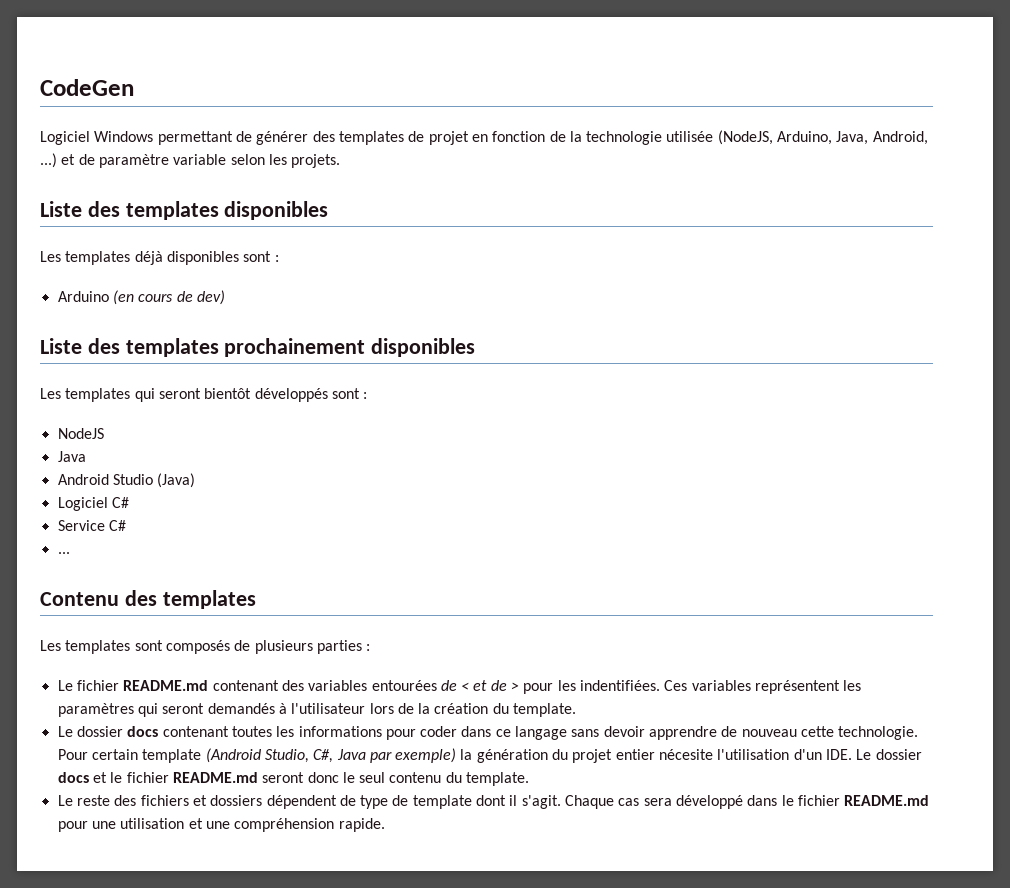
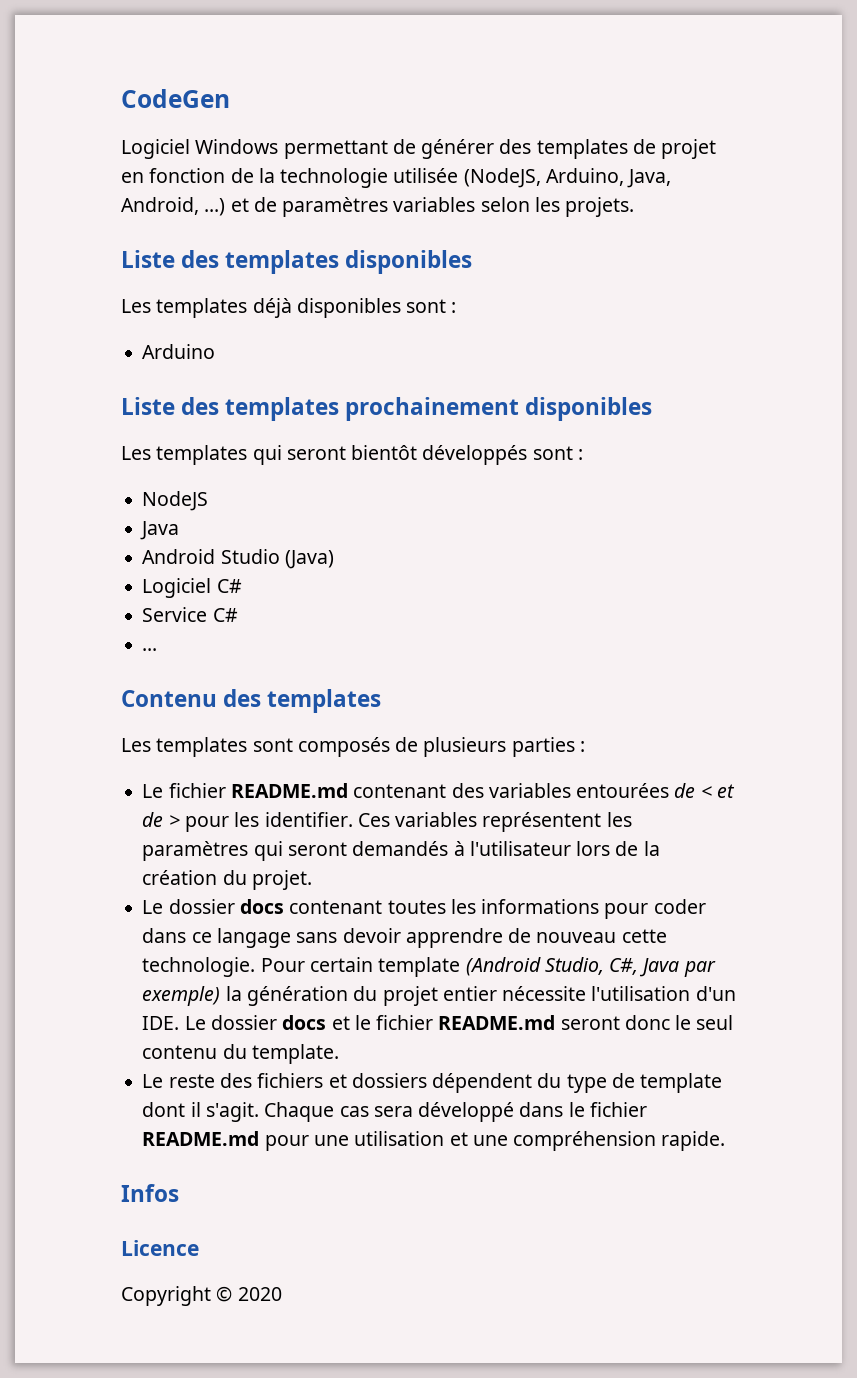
- Logiciel Windows permettant de générer des templates de projet en fonction de la technologie utilisée (NodeJS, Arduino, Java, Android, ...) et de paramètre variable selon les projets.
+ Logiciel Windows permettant de générer des templates de projet en fonction de la technologie utilisée (NodeJS, Arduino, Java, Android, ...) et de paramètres variables selon les projets.
- Arduino (en cours de dev)
+ Arduino
- Le fichier README.md contenant des variables entourées de < et de > pour les indentifiées.
+ Le fichier README.md contenant des variables entourées de < et de > pour les identifier.
- Ces variables représentent les paramètres qui seront demandés à l'utilisateur lors de la création du template.
+ Ces variables représentent les paramètres qui seront demandés à l'utilisateur lors de la création du projet.
- Pour certain template (Android Studio, C#, Java par exemple) la génération du projet entier nécesite l'utilisation d'un IDE. Le dossier docs et le fichier README.md seront donc le seul contenu du template.
+ Pour certain template (Android Studio, C#, Java par exemple) la génération du projet entier nécessite l'utilisation d'un IDE. Le dossier docs et le fichier README.md seront donc le seul contenu du template.
- Le reste des fichiers et dossiers dépendent de type de template dont il s'agit.
+ Le reste des fichiers et dossiers dépendent du type de template dont il s'agit.
+ Infos
+ Licence
+ Copyright © 2020

